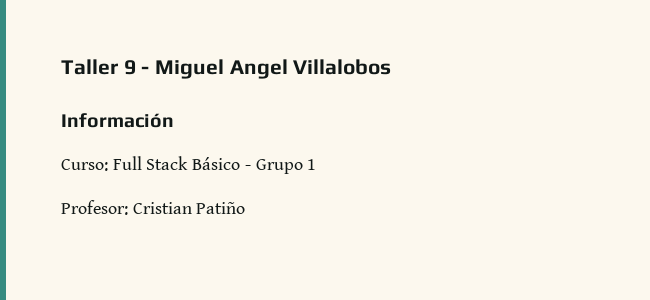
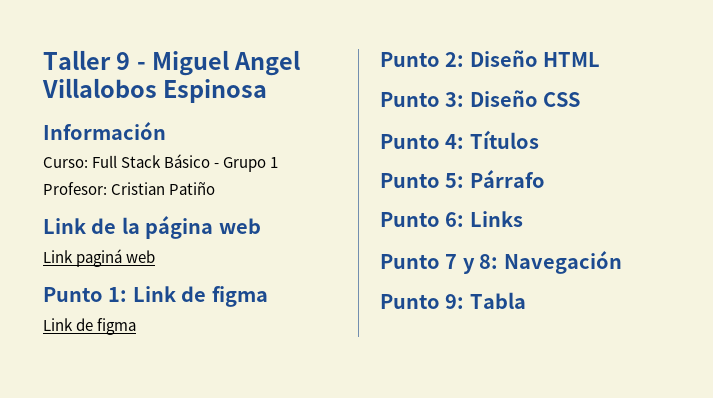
- Taller 9 - Miguel Angel Villalobos
+ Taller 9 - Miguel Angel Villalobos Espinosa
+ Link de la página web
+ Link paginá web
+ Punto 1: Link de figma
+ Link de figma
+ Punto 2: Diseño HTML
+ Punto 3: Diseño CSS
+ Punto 4: Títulos
+ Punto 5: Párrafo
+ Punto 6: Links
+ Punto 7 y 8: Navegación
+ Punto 9: Tabla

